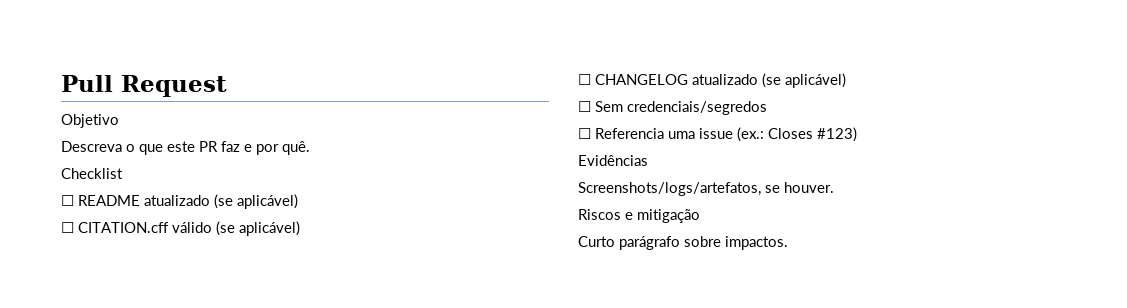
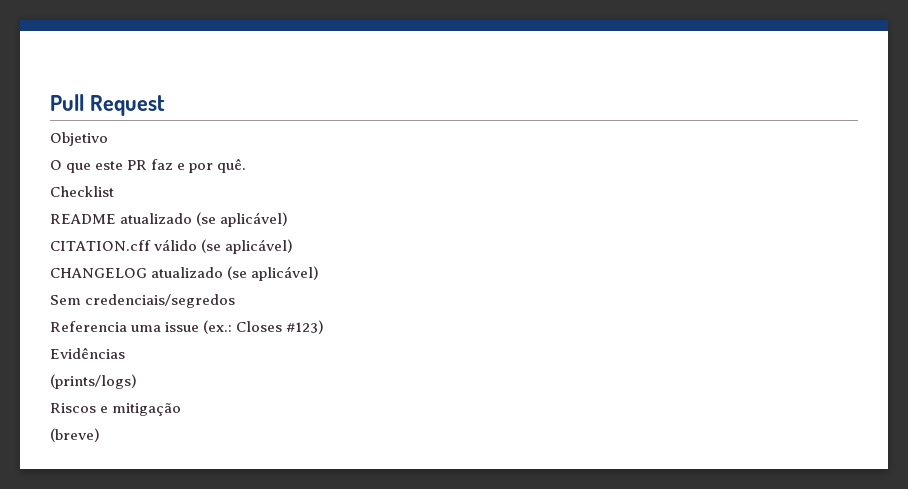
- Descreva o que este PR faz e por quê.
+ O que este PR faz e por quê.
- ☐ README atualizado (se aplicável)
+ README atualizado (se aplicável)
- ☐ CITATION.cff válido (se aplicável)
+ CITATION.cff válido (se aplicável)
- ☐ CHANGELOG atualizado (se aplicável)
+ CHANGELOG atualizado (se aplicável)
- ☐ Sem credenciais/segredos
+ Sem credenciais/segredos
- ☐ Referencia uma issue (ex.: Closes #123)
+ Referencia uma issue (ex.: Closes #123)
- Screenshots/logs/artefatos, se houver.
+ (prints/logs)
- Curto parágrafo sobre impactos.
+ (breve)

